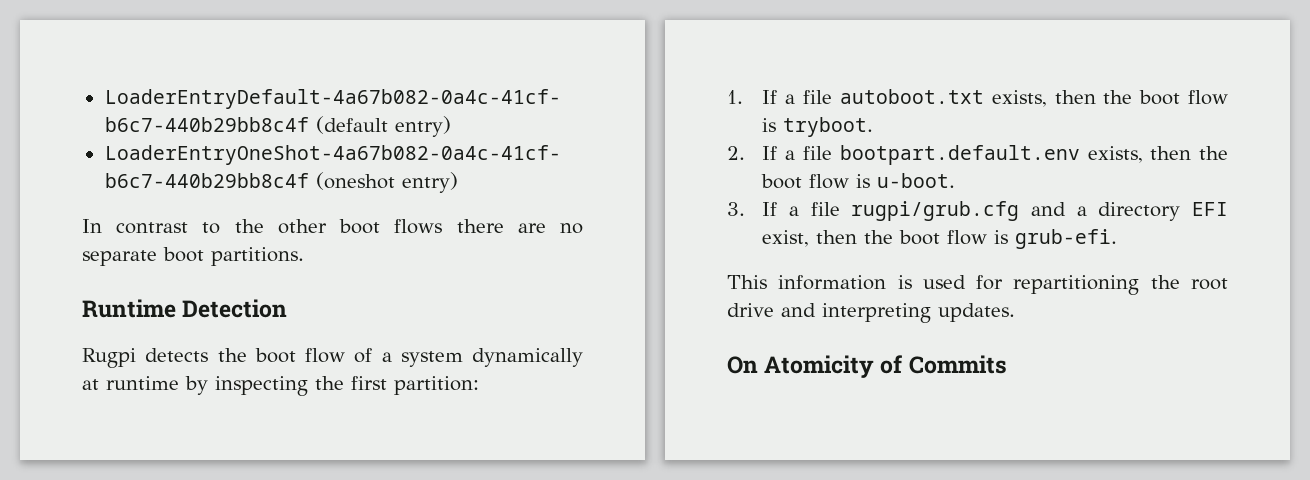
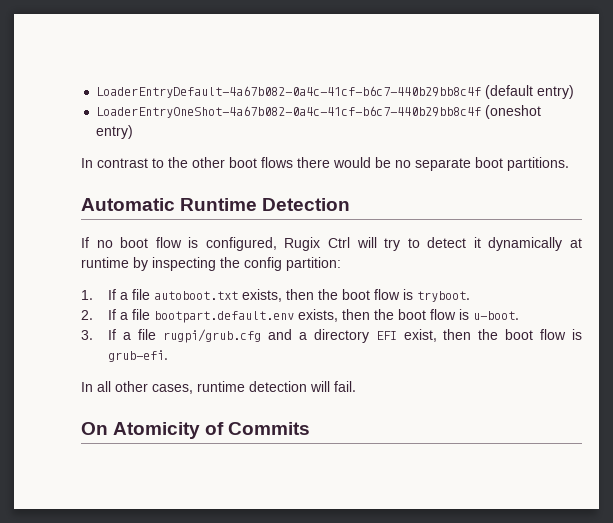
- In contrast to the other boot flows there are no separate boot partitions.
+ In contrast to the other boot flows there would be no separate boot partitions.
- Runtime Detection
+ Automatic Runtime Detection
- Rugpi detects the boot flow of a system dynamically at runtime by inspecting the first partition:
+ If no boot flow is configured, Rugix Ctrl will try to detect it dynamically at runtime by inspecting the config partition:
- This information is used for repartitioning the root drive and interpreting updates.
+ In all other cases, runtime detection will fail.

